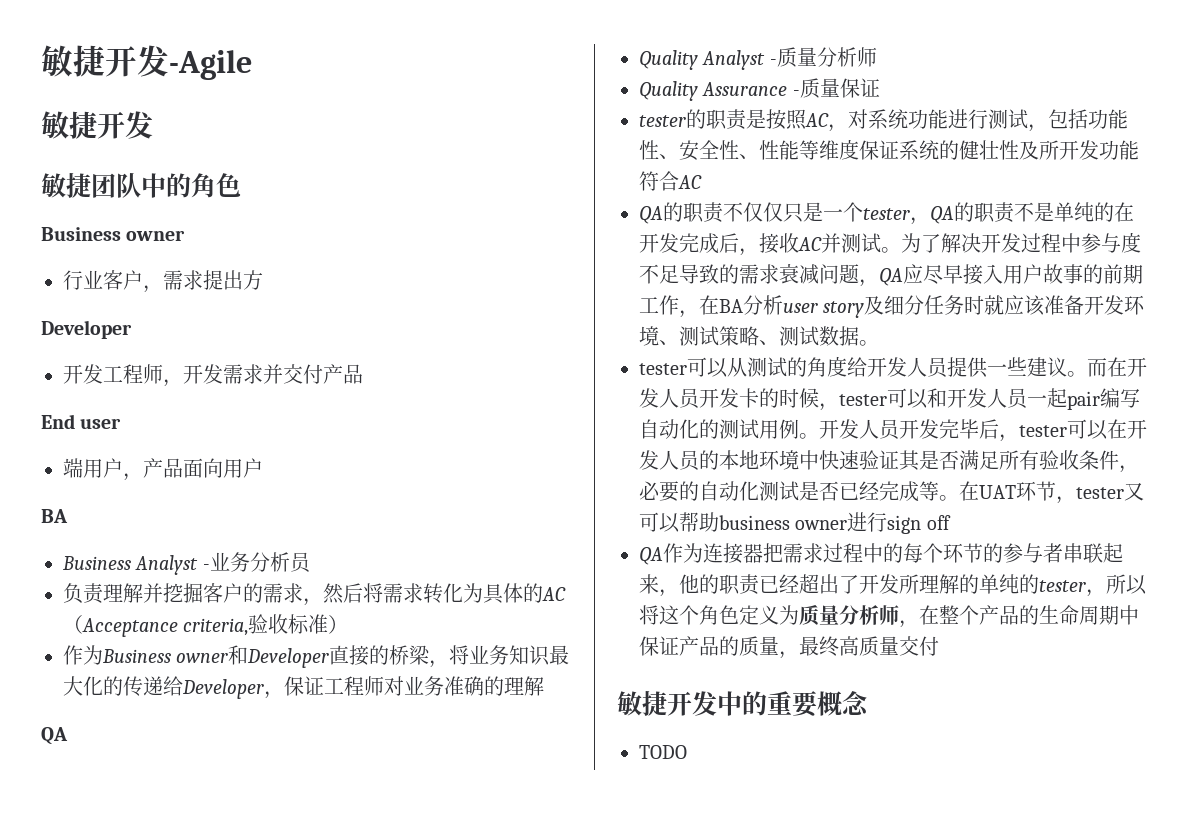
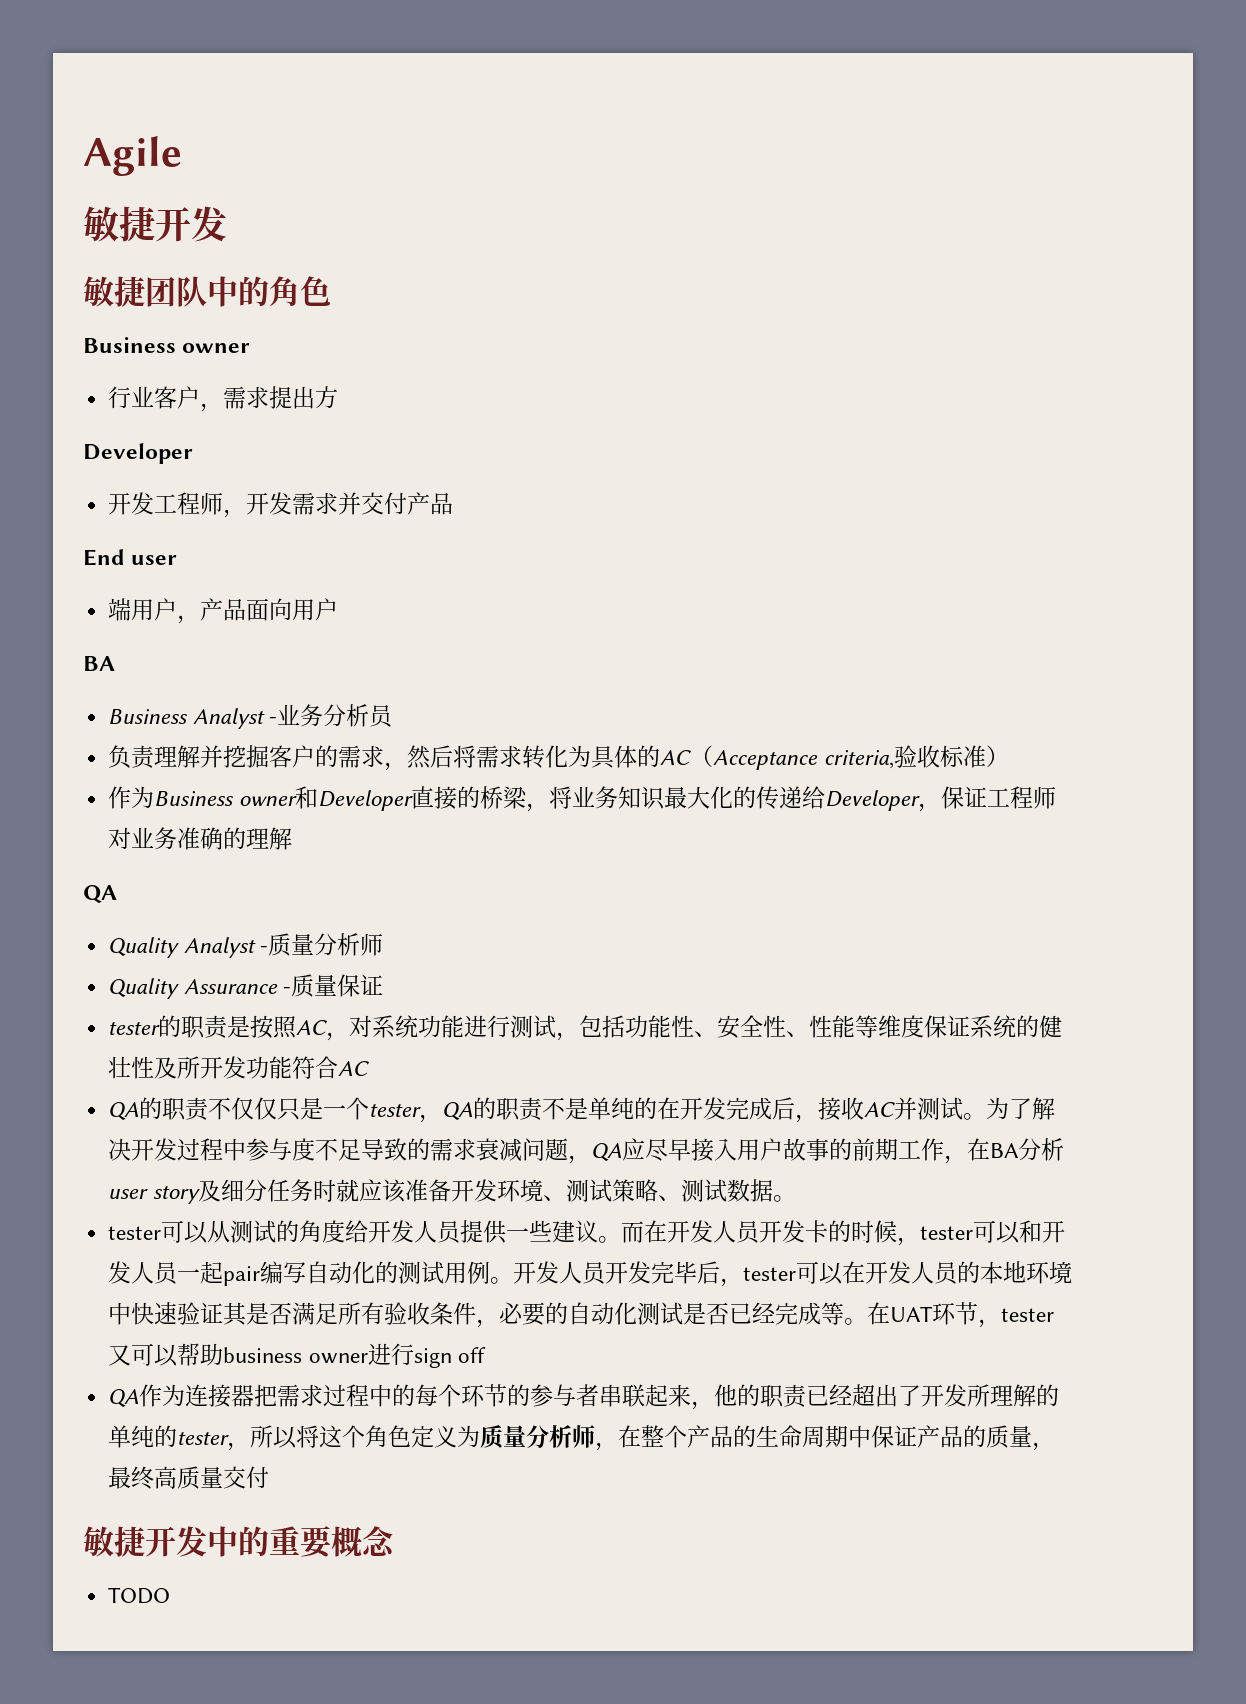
- 敏捷开发-Agile
+ Agile

